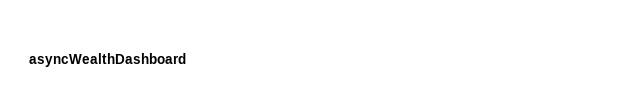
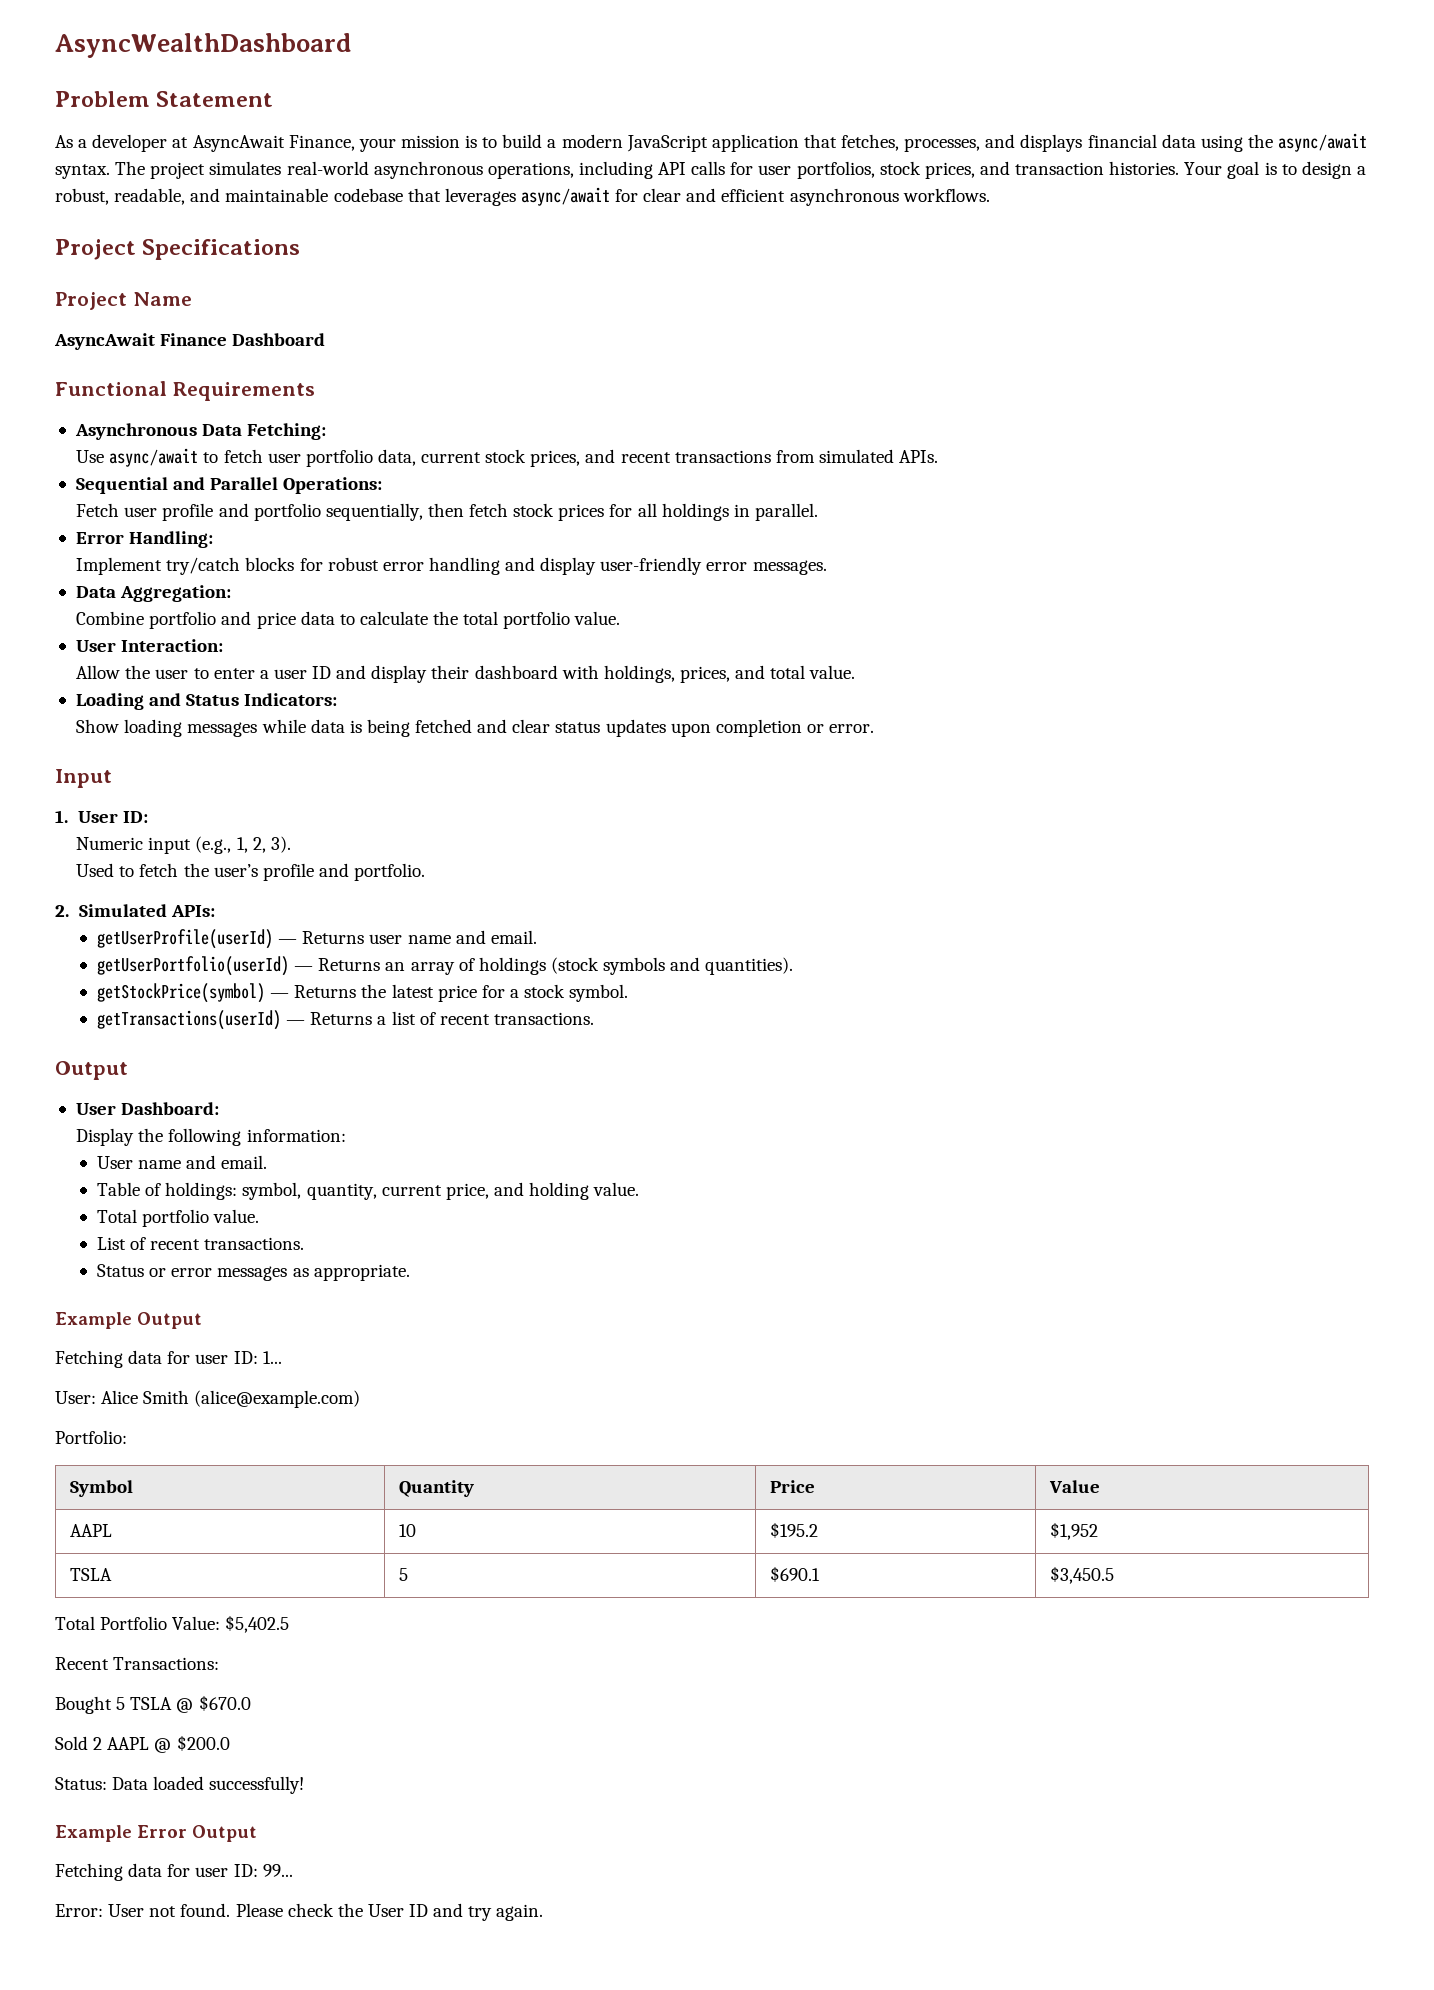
- asyncWealthDashboard
+ AsyncWealthDashboard
+ Problem Statement
+ As a developer at AsyncAwait Finance, your mission is to build a modern JavaScript application that fetches, processes, and displays financial data using the async/await syntax. The project simulates real-world asynchronous operations, including API calls for user portfolios, stock prices, and transaction histories. Your goal is to design a robust, readable, and maintainable codebase that leverages async/await for clear and efficient asynchronous workflows.
+ Project Specifications
+ Project Name
+ AsyncAwait Finance Dashboard
+ Functional Requirements
+ Asynchronous Data Fetching:
+ Use async/await to fetch user portfolio data, current stock prices, and recent transactions from simulated APIs.
+ Sequential and Parallel Operations:
+ Fetch user profile and portfolio sequentially, then fetch stock prices for all holdings in parallel.
+ Error Handling:
+ Implement try/catch blocks for robust error handling and display user-friendly error messages.
+ Data Aggregation:
+ Combine portfolio and price data to calculate the total portfolio value.
+ User Interaction:
+ Allow the user to enter a user ID and display their dashboard with holdings, prices, and total value.
+ Loading and Status Indicators:
+ Show loading messages while data is being fetched and clear status updates upon completion or error.
+ Input
+ 1. User ID:
+ Numeric input (e.g., 1, 2, 3).
+ Used to fetch the user’s profile and portfolio.
+ 2. Simulated APIs:
+ getUserProfile(userId) — Returns user name and email.
+ getUserPortfolio(userId) — Returns an array of holdings (stock symbols and quantities).
+ getStockPrice(symbol) — Returns the latest price for a stock symbol.
+ getTransactions(userId) — Returns a list of recent transactions.
+ Output
+ User Dashboard:
+ Display the following information:
+ User name and email.
+ Table of holdings: symbol, quantity, current price, and holding value.
+ Total portfolio value.
+ List of recent transactions.
+ Status or error messages as appropriate.
+ Example Output
+ Fetching data for user ID: 1...
+ User: Alice Smith (alice@example.com)
+ Portfolio:
+ Symbol | Quantity | Price | Value
+ AAPL | 10 | $195.2 | $1,952
+ TSLA | 5 | $690.1 | $3,450.5
+ Total Portfolio Value: $5,402.5
+ Recent Transactions:
+ Bought 5 TSLA @ $670.0
+ Sold 2 AAPL @ $200.0
+ Status: Data loaded successfully!
+ Example Error Output
+ Fetching data for user ID: 99...
+ Error: User not found. Please check the User ID and try again.

